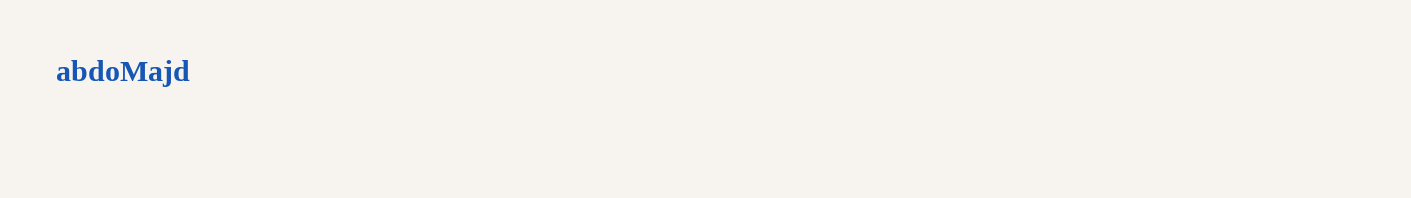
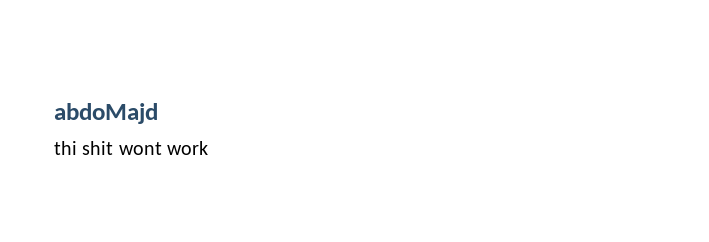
+ thi shit wont work

